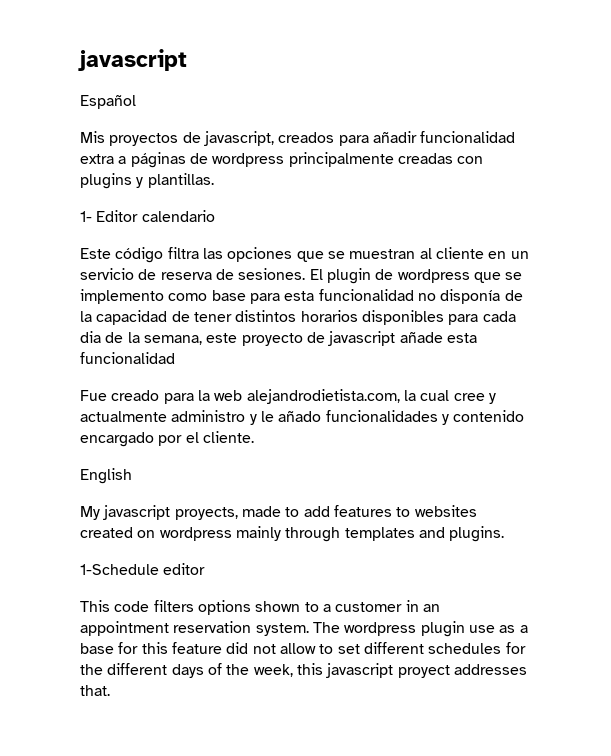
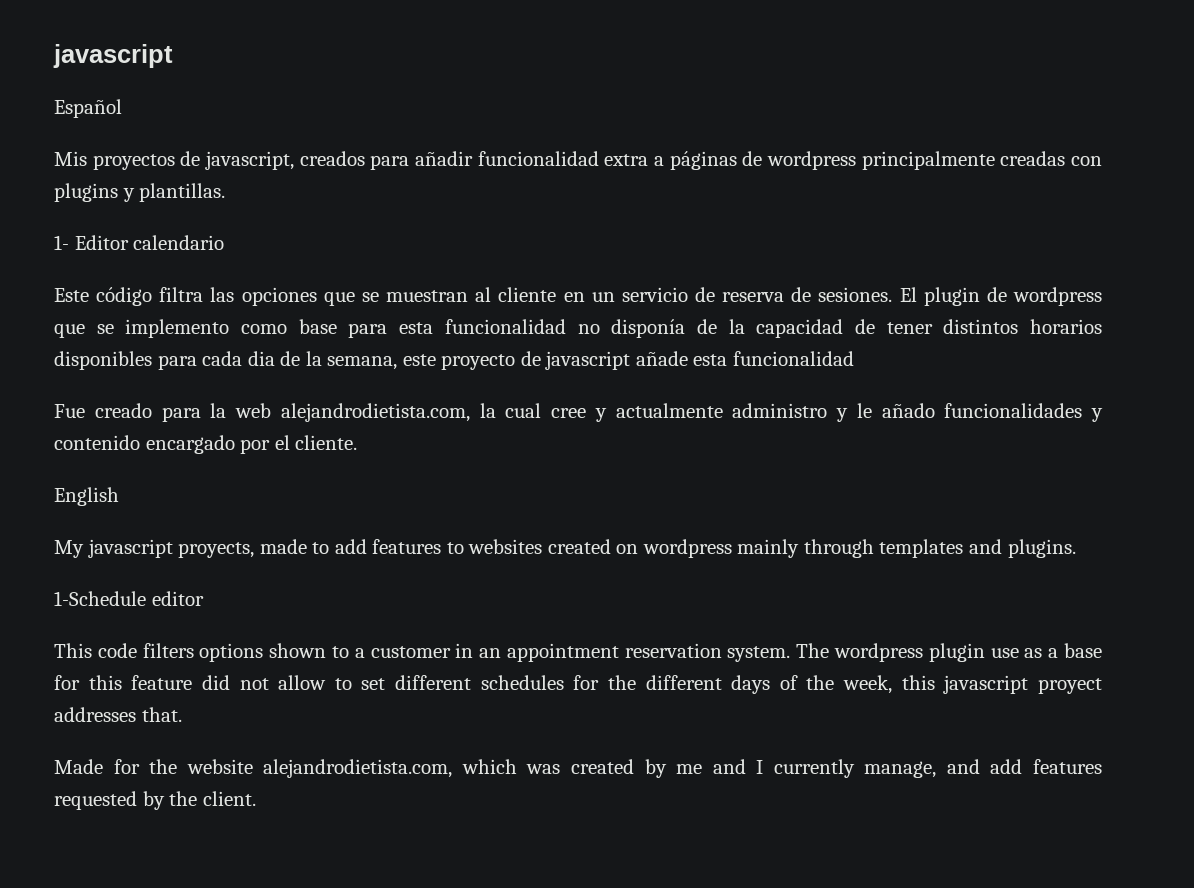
+ Made for the website alejandrodietista.com, which was created by me and I currently manage, and add features requested by the client.

